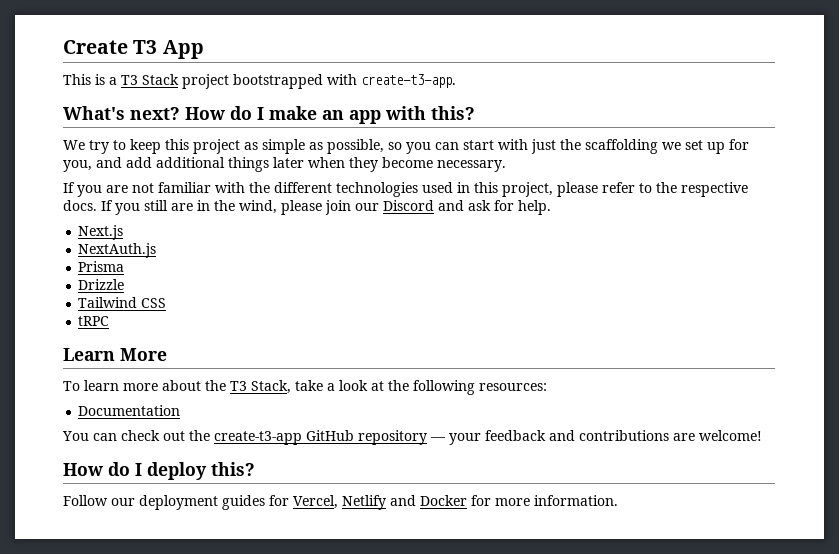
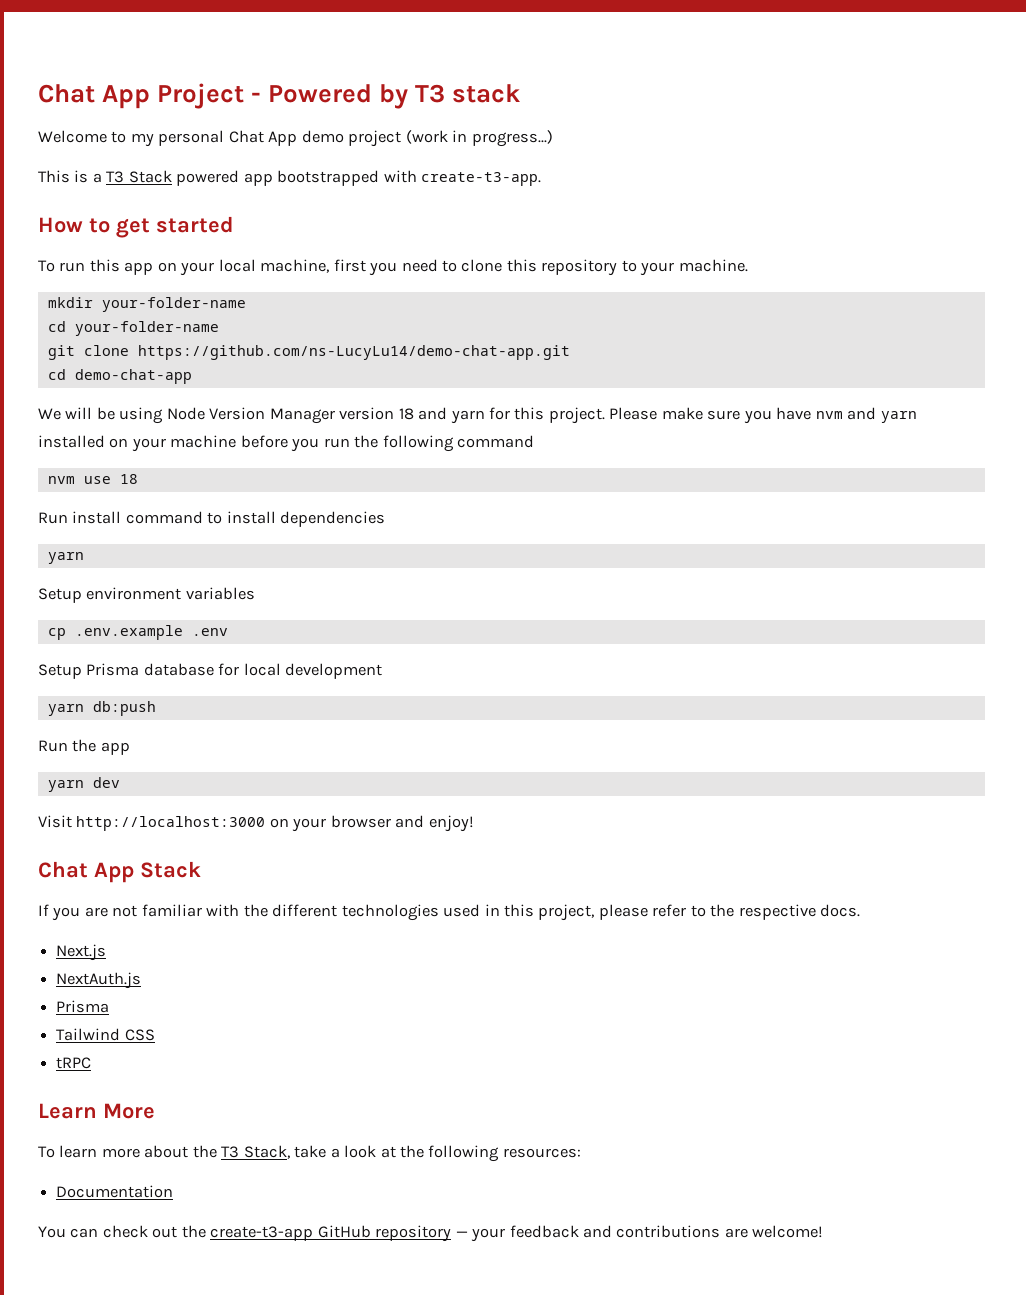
- Create T3 App
+ Chat App Project - Powered by T3 stack
+ Welcome to my personal Chat App demo project (work in progress...)
- This is a T3 Stack project bootstrapped with create-t3-app.
+ This is a T3 Stack powered app bootstrapped with create-t3-app.
- What's next? How do I make an app with this?
- We try to keep this project as simple as possible, so you can start with just the scaffolding we set up for you, and add additional things later when they become necessary.
+ How to get started
+ To run this app on your local machine, first you need to clone this repository to your machine.
+ mkdir your-folder-name
+ cd your-folder-name
+ git clone https://github.com/ns-LucyLu14/demo-chat-app.git
+ cd demo-chat-app
+ We will be using Node Version Manager version 18 and yarn for this project. Please make sure you have nvm and yarn installed on your machine before you run the following command
+ nvm use 18
+ Run install command to install dependencies
+ yarn
+ Setup environment variables
+ cp .env.example .env
+ Setup Prisma database for local development
+ yarn db:push
+ Run the app
+ yarn dev
+ Visit http://localhost:3000 on your browser and enjoy!
+ Chat App Stack
- If you still are in the wind, please join our Discord and ask for help.
- Drizzle
- How do I deploy this?
- Follow our deployment guides for Vercel, Netlify and Docker for more information.

